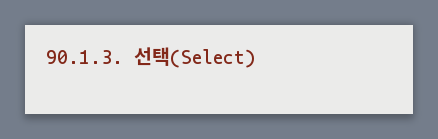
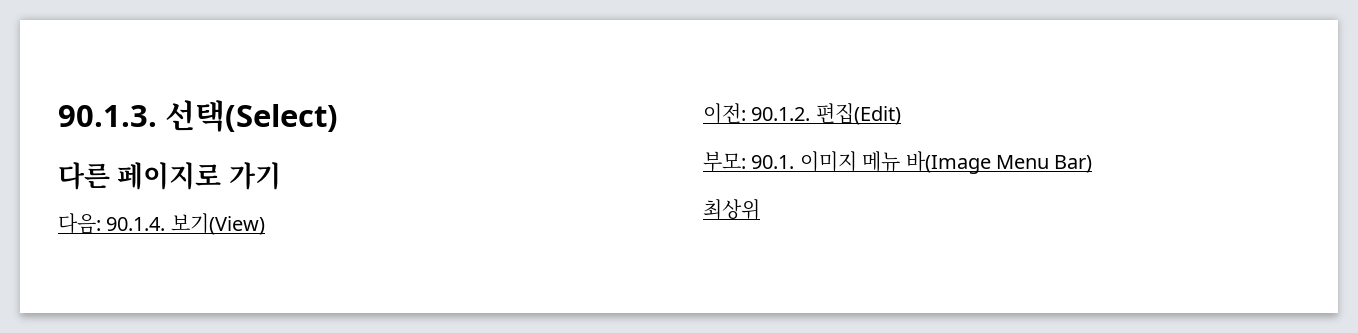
+ 다른 페이지로 가기
+ 다음: 90.1.4. 보기(View)
+ 이전: 90.1.2. 편집(Edit)
+ 부모: 90.1. 이미지 메뉴 바(Image Menu Bar)
+ 최상위

